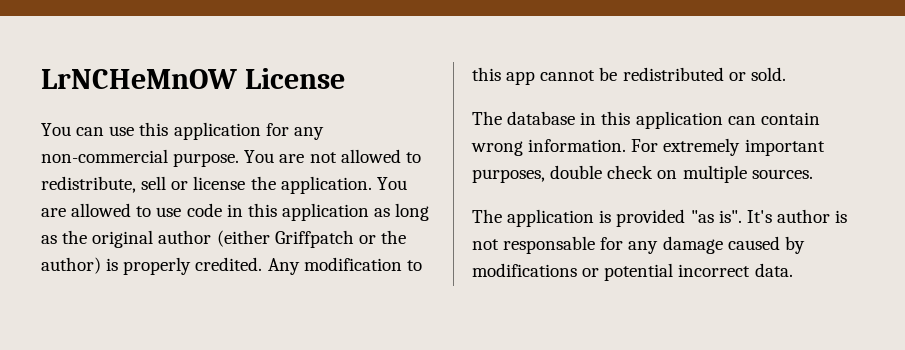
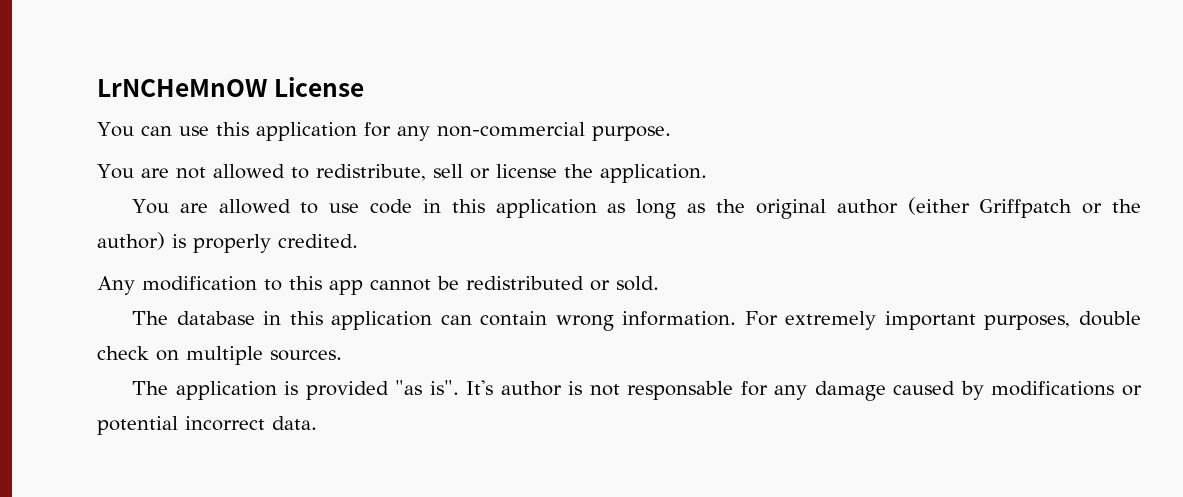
- You can use this application for any non-commercial purpose. You are not allowed to redistribute, sell or license the application. You are allowed to use code in this application as long as the original author (either Griffpatch or the author) is properly credited. Any modification to this app cannot be redistributed or sold.
+ You can use this application for any non-commercial purpose.
+ You are not allowed to redistribute, sell or license the application.
+ You are allowed to use code in this application as long as the original author (either Griffpatch or the author) is properly credited.
+ Any modification to this app cannot be redistributed or sold.

